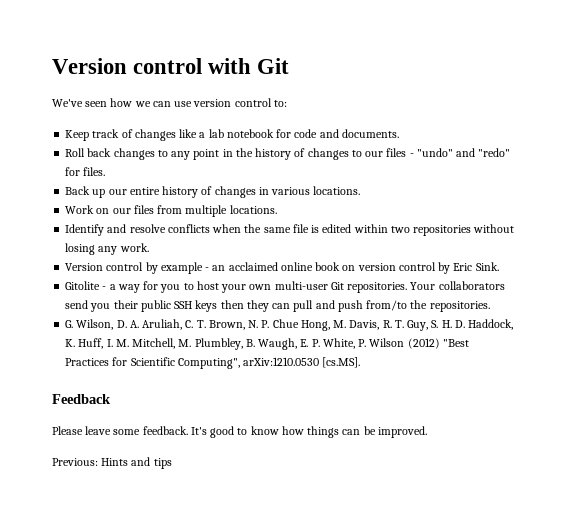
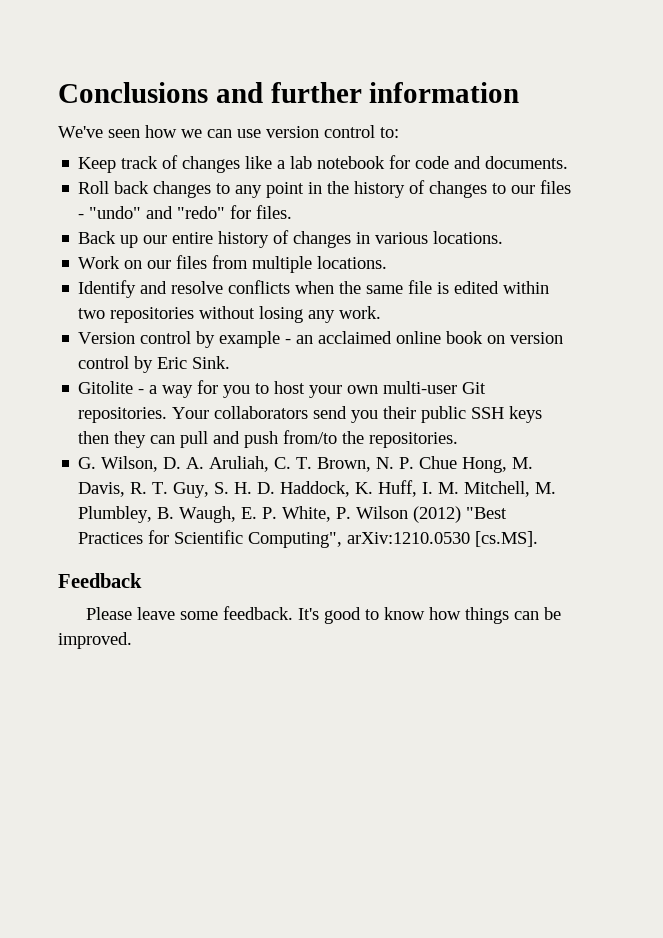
- Version control with Git
+ Conclusions and further information
- Previous: Hints and tips

